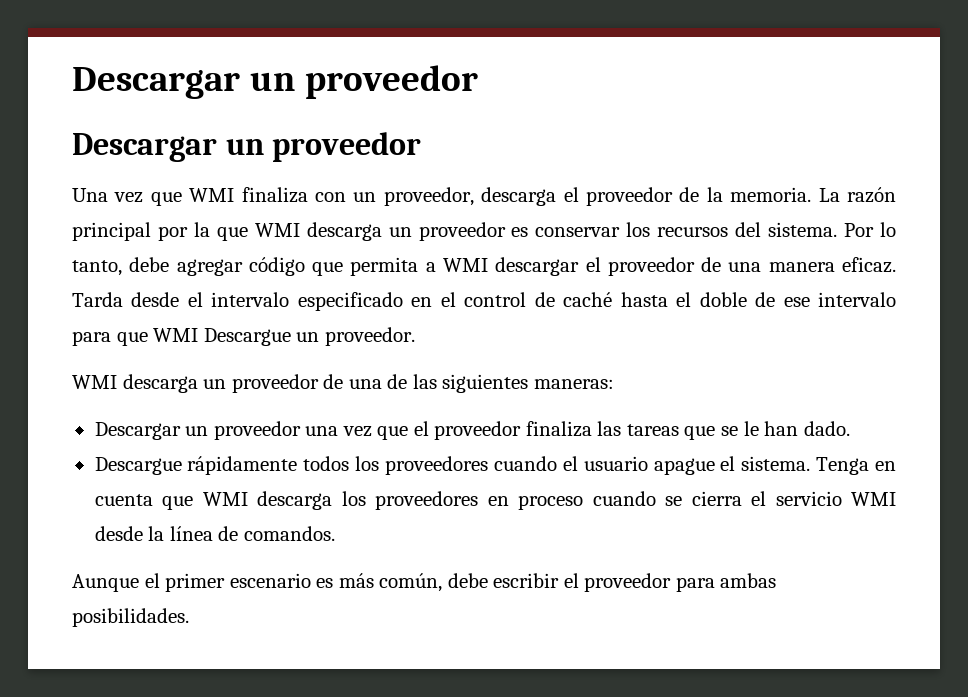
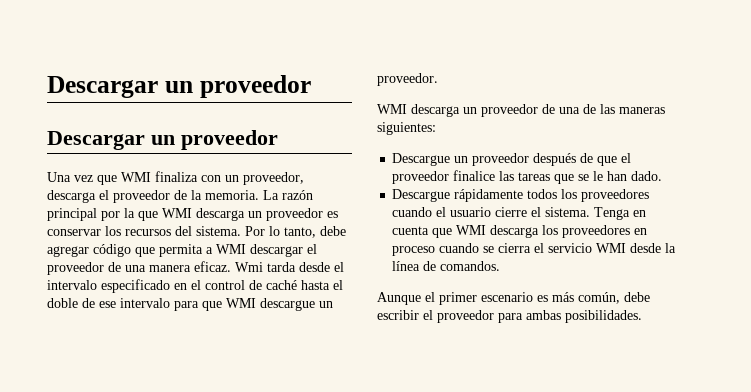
- Tarda desde el intervalo especificado en el control de caché hasta el doble de ese intervalo para que WMI Descargue un proveedor.
+ Wmi tarda desde el intervalo especificado en el control de caché hasta el doble de ese intervalo para que WMI descargue un proveedor.
- WMI descarga un proveedor de una de las siguientes maneras:
- Descargar un proveedor una vez que el proveedor finaliza las tareas que se le han dado.
+ WMI descarga un proveedor de una de las maneras siguientes:
+ Descargue un proveedor después de que el proveedor finalice las tareas que se le han dado.
- Descargue rápidamente todos los proveedores cuando el usuario apague el sistema.
+ Descargue rápidamente todos los proveedores cuando el usuario cierre el sistema.

